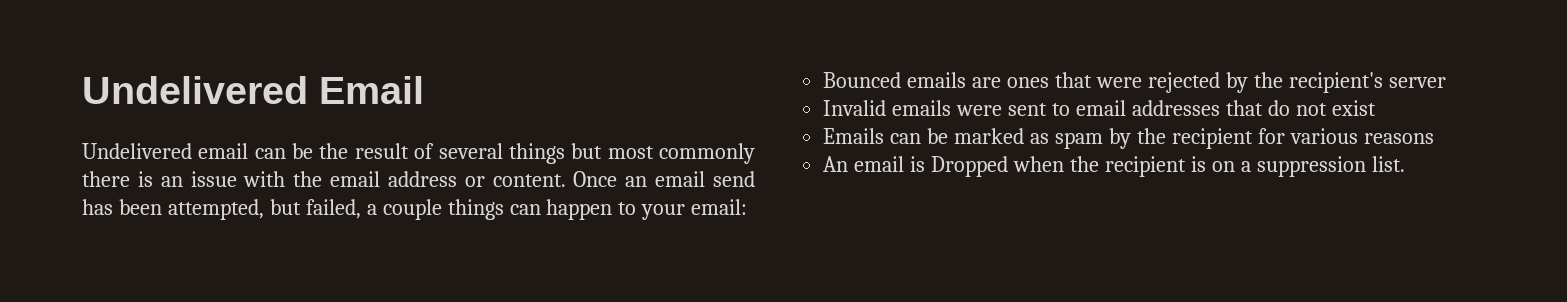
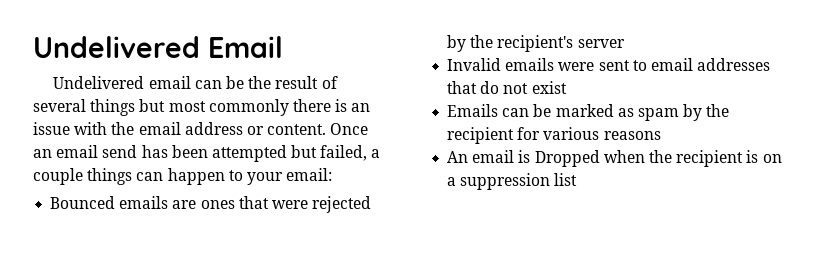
- Once an email send has been attempted, but failed, a couple things can happen to your email:
+ Once an email send has been attempted but failed, a couple things can happen to your email:
- An email is Dropped when the recipient is on a suppression list.
+ An email is Dropped when the recipient is on a suppression list

